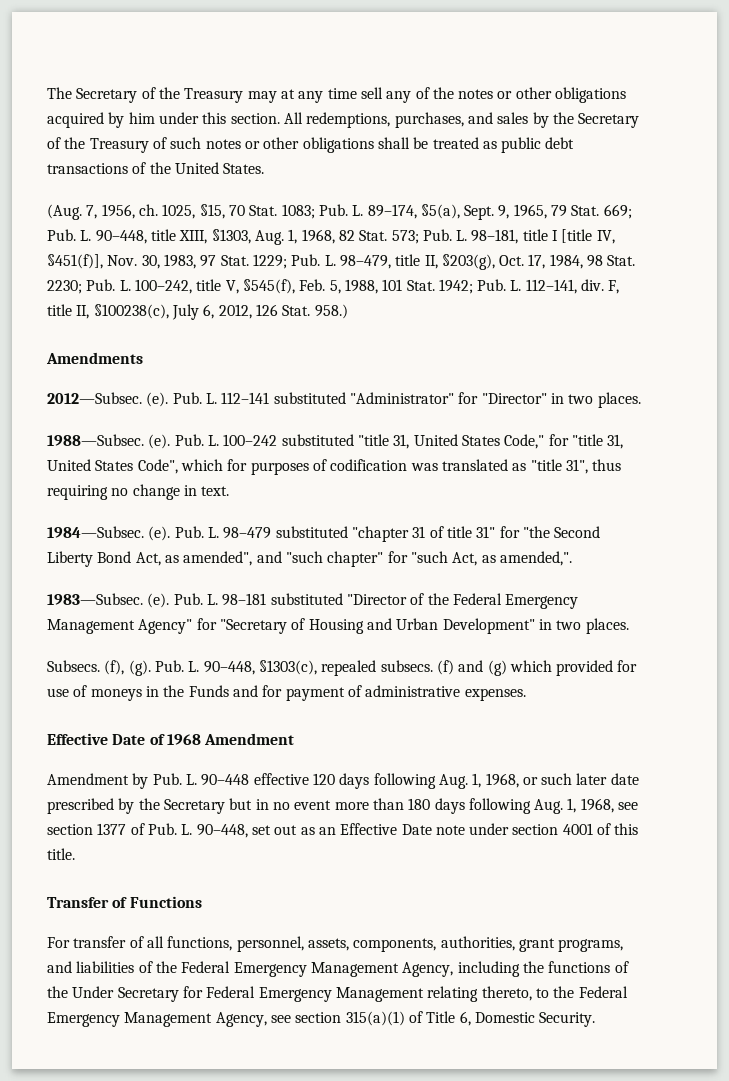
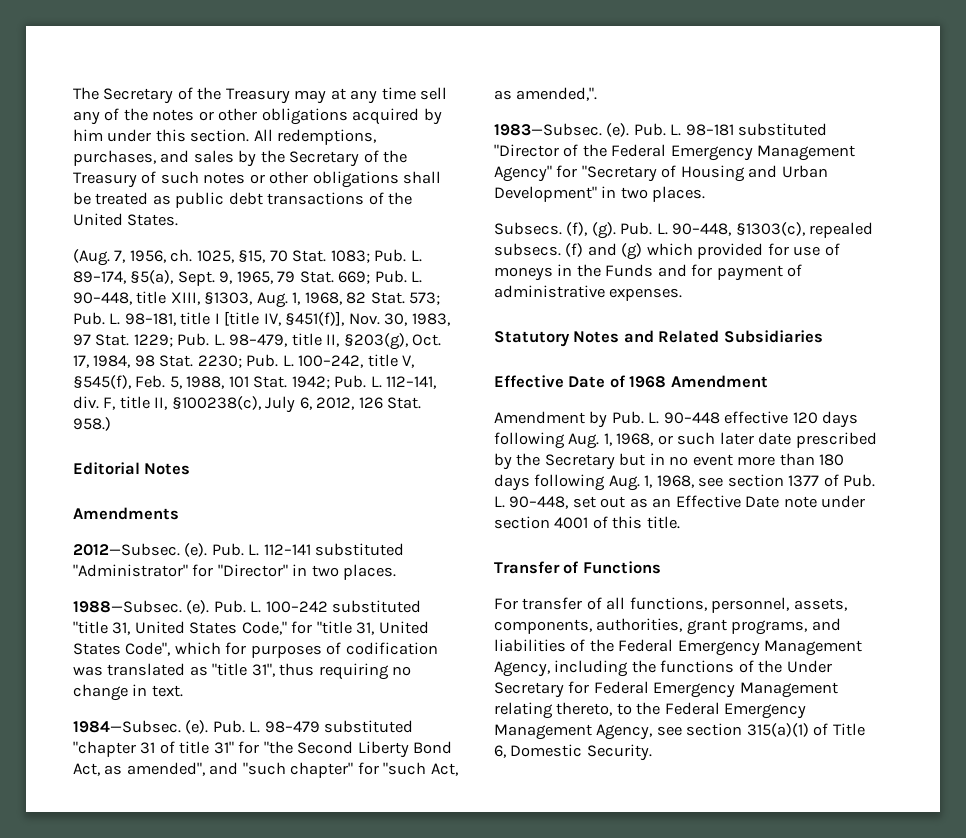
+ Editorial Notes
+ Statutory Notes and Related Subsidiaries

